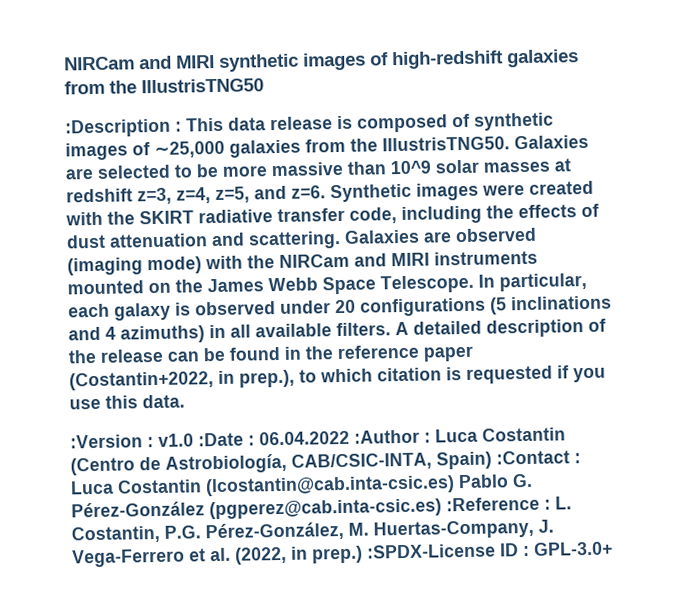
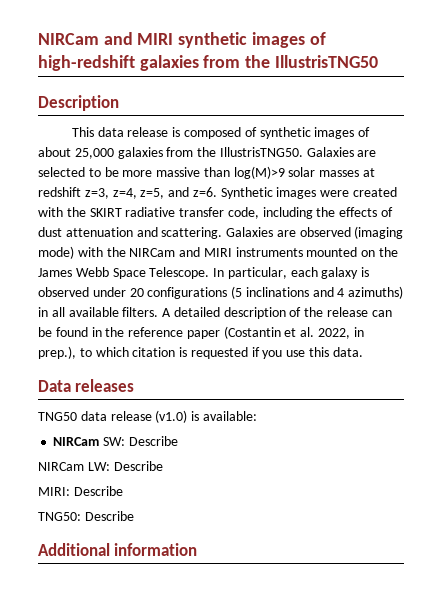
- :Description : This data release is composed of synthetic images of ∼25,000 galaxies from the IllustrisTNG50.
+ Description
+ This data release is composed of synthetic images of about 25,000 galaxies from the IllustrisTNG50.
- Galaxies are selected to be more massive than 10^9 solar masses at redshift z=3, z=4, z=5, and z=6.
+ Galaxies are selected to be more massive than log(M)>9 solar masses at redshift z=3, z=4, z=5, and z=6.
- A detailed description of the release can be found in the reference paper (Costantin+2022, in prep.), to which citation is requested if you use this data.
+ A detailed description of the release can be found in the reference paper (Costantin et al. 2022, in prep.), to which citation is requested if you use this data.
- :Version : v1.0 :Date : 06.04.2022 :Author : Luca Costantin (Centro de Astrobiología, CAB/CSIC-INTA, Spain) :Contact : Luca Costantin (lcostantin@cab.inta-csic.es) Pablo G. Pérez-González (pgperez@cab.inta-csic.es) :Reference : L. Costantin, P.G. Pérez-González, M. Huertas-Company, J. Vega-Ferrero et al. (2022, in prep.) :SPDX-License ID : GPL-3.0+
+ Data releases
+ TNG50 data release (v1.0) is available:
+ NIRCam SW: Describe
+ NIRCam LW: Describe
+ MIRI: Describe
+ TNG50: Describe
+ Additional information

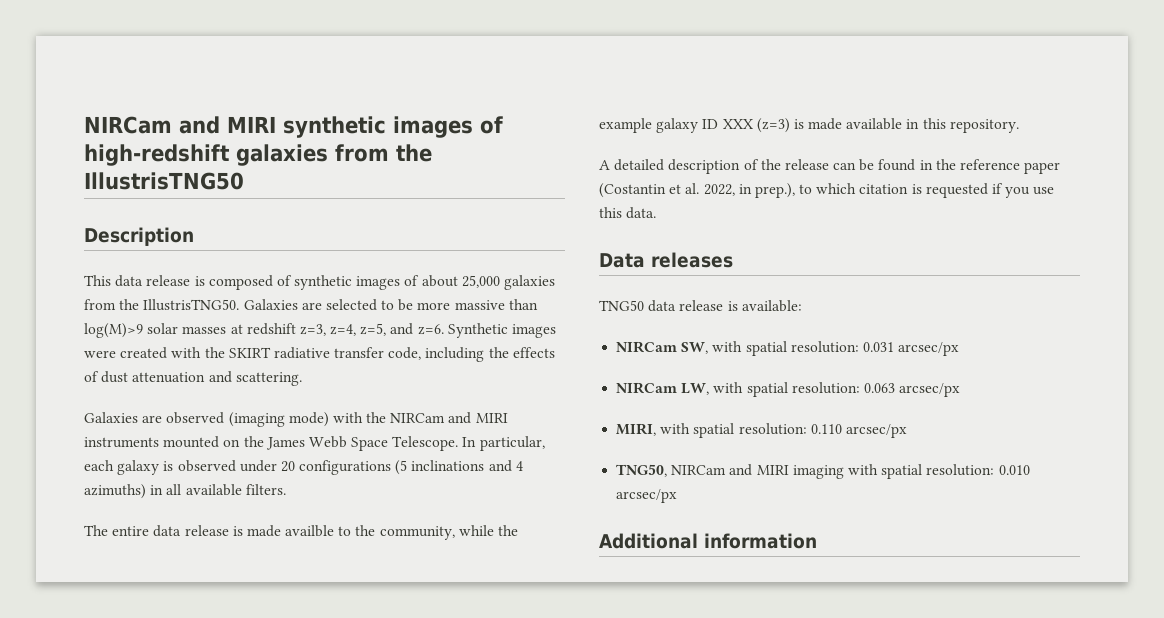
- Synthetic images were created with the SKIRT radiative transfer code, including the effects of dust attenuation and scattering. Galaxies are observed (imaging mode) with the NIRCam and MIRI instruments mounted on the James Webb Space Telescope.
+ Synthetic images were created with the SKIRT radiative transfer code, including the effects of dust attenuation and scattering.
+ Galaxies are observed (imaging mode) with the NIRCam and MIRI instruments mounted on the James Webb Space Telescope.
- In particular, each galaxy is observed under 20 configurations (5 inclinations and 4 azimuths) in all available filters. A detailed description of the release can be found in the reference paper (Costantin et al. 2022, in prep.), to which citation is requested if you use this data.
+ In particular, each galaxy is observed under 20 configurations (5 inclinations and 4 azimuths) in all available filters.
+ The entire data release is made availble to the community, while the example galaxy ID XXX (z=3) is made available in this repository.
+ A detailed description of the release can be found in the reference paper (Costantin et al. 2022, in prep.), to which citation is requested if you use this data.
- TNG50 data release (v1.0) is available:
+ TNG50 data release is available:
- NIRCam SW: Describe
- NIRCam LW: Describe
- MIRI: Describe
- TNG50: Describe
+ NIRCam SW, with spatial resolution: 0.031 arcsec/px
+ NIRCam LW, with spatial resolution: 0.063 arcsec/px
+ MIRI, with spatial resolution: 0.110 arcsec/px
+ TNG50, NIRCam and MIRI imaging with spatial resolution: 0.010 arcsec/px

